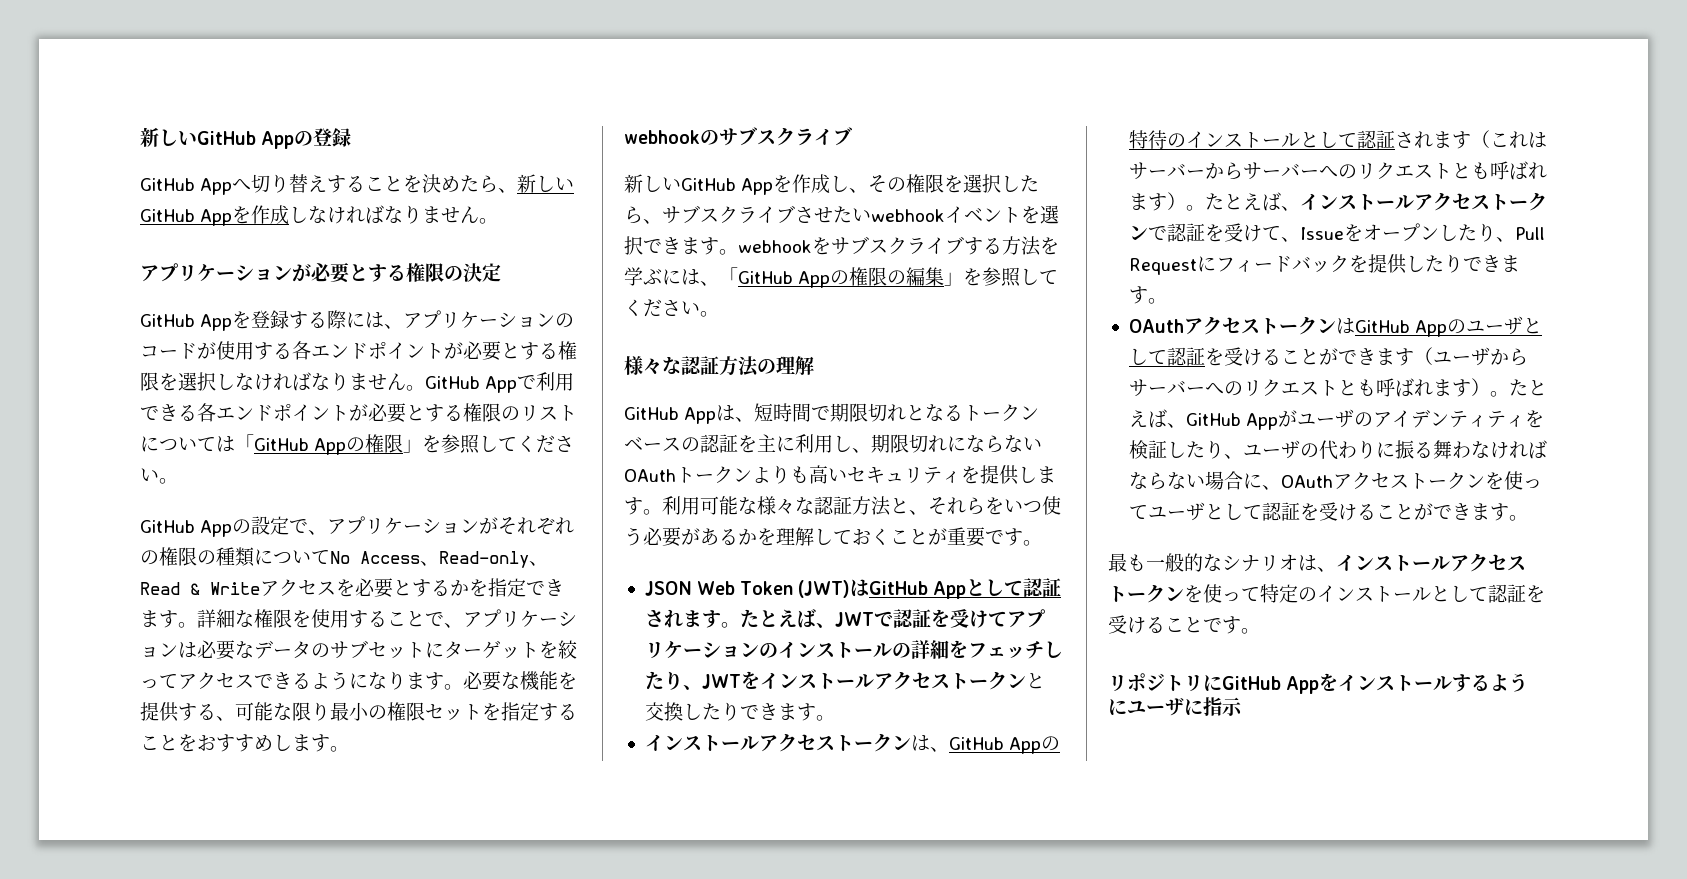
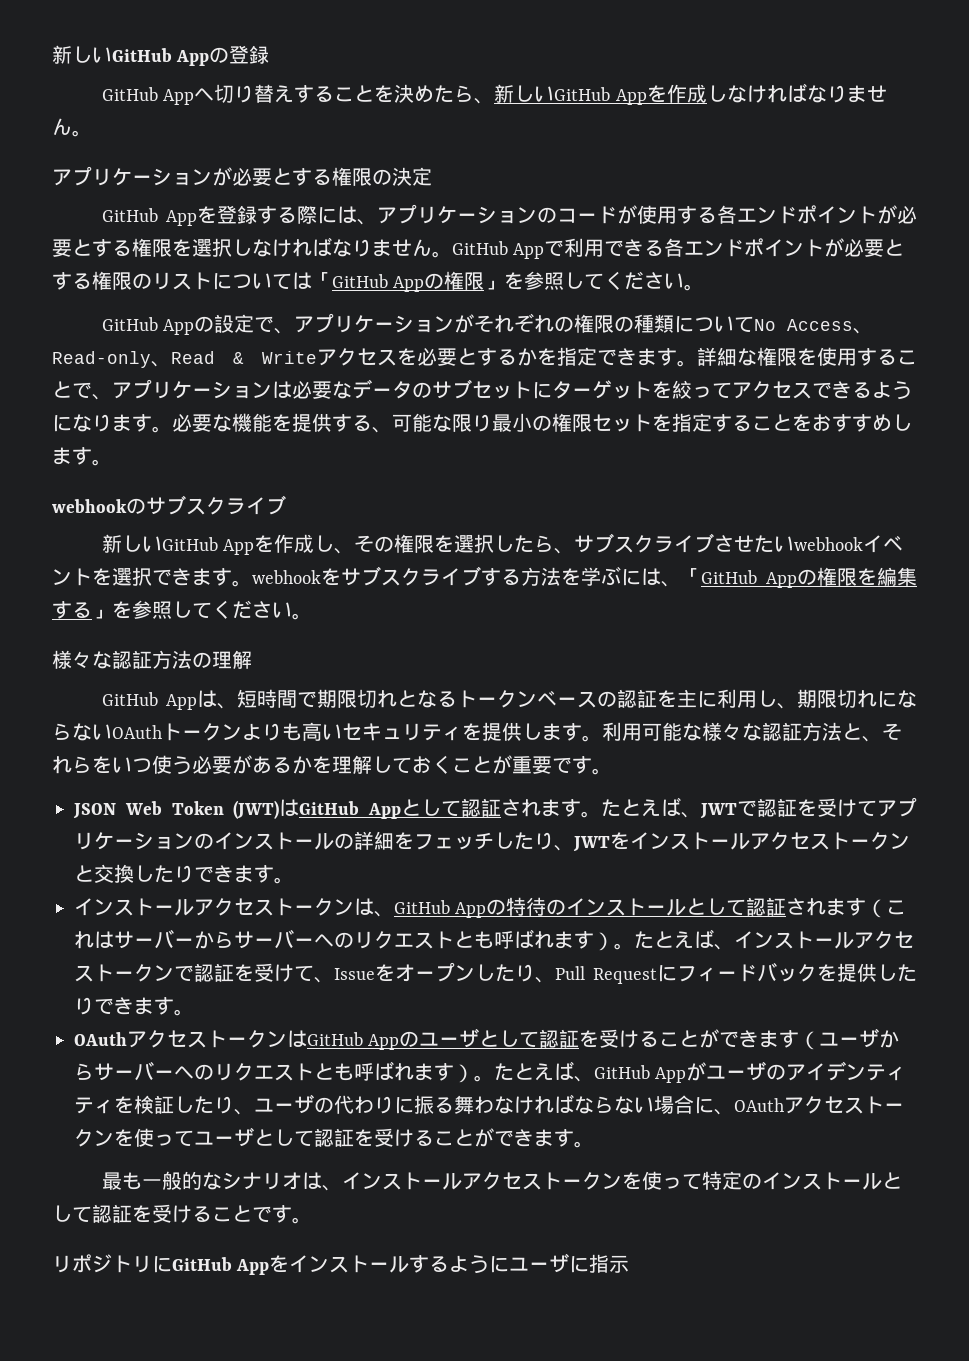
- 新しいGitHub Appを作成し、その権限を選択したら、サブスクライブさせたいwebhookイベントを選択できます。webhookをサブスクライブする方法を学ぶには、「GitHub Appの権限の編集」を参照してください。
+ 新しいGitHub Appを作成し、その権限を選択したら、サブスクライブさせたいwebhookイベントを選択できます。webhookをサブスクライブする方法を学ぶには、「GitHub Appの権限を編集する」を参照してください。

